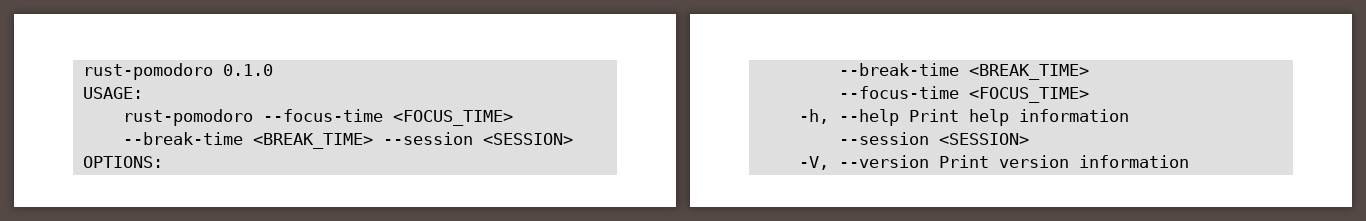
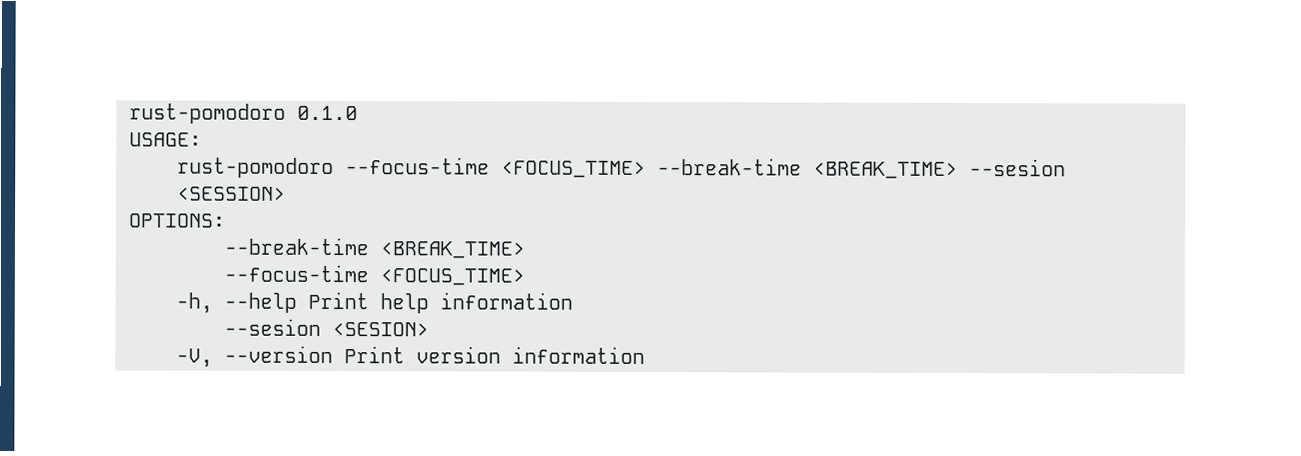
- rust-pomodoro --focus-time <FOCUS_TIME> --break-time <BREAK_TIME> --session <SESSION>
+ rust-pomodoro --focus-time <FOCUS_TIME> --break-time <BREAK_TIME> --sesion <SESSION>
  -h, --help Print help information
- --session <SESSION>
+ --sesion <SESION>

